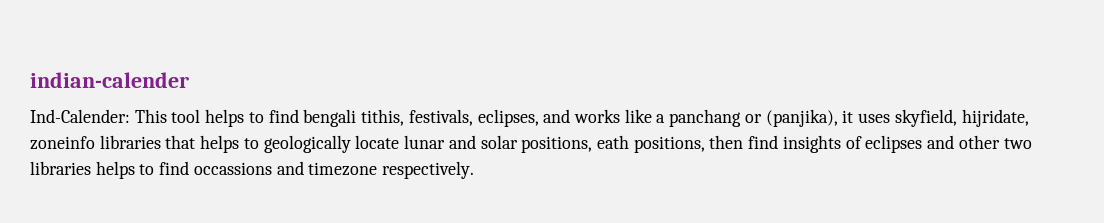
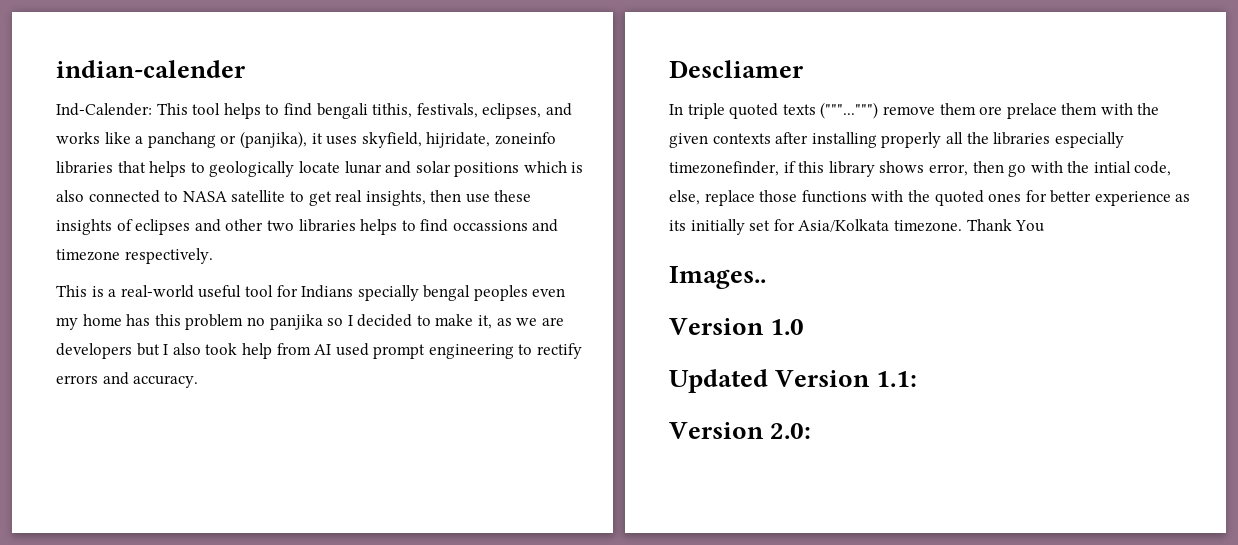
- Ind-Calender: This tool helps to find bengali tithis, festivals, eclipses, and works like a panchang or (panjika), it uses skyfield, hijridate, zoneinfo libraries that helps to geologically locate lunar and solar positions, eath positions, then find insights of eclipses and other two libraries helps to find occassions and timezone respectively.
+ Ind-Calender: This tool helps to find bengali tithis, festivals, eclipses, and works like a panchang or (panjika), it uses skyfield, hijridate, zoneinfo libraries that helps to geologically locate lunar and solar positions which is also connected to NASA satellite to get real insights, then use these insights of eclipses and other two libraries helps to find occassions and timezone respectively.
+ This is a real-world useful tool for Indians specially bengal peoples even my home has this problem no panjika so I decided to make it, as we are developers but I also took help from AI used prompt engineering to rectify errors and accuracy.
+ Descliamer
+ In triple quoted texts ("""...""") remove them ore prelace them with the given contexts after installing properly all the libraries especially timezonefinder, if this library shows error, then go with the intial code, else, replace those functions with the quoted ones for better experience as its initially set for Asia/Kolkata timezone. Thank You
+ Images..
+ Version 1.0
+ Updated Version 1.1:
+ Version 2.0:

